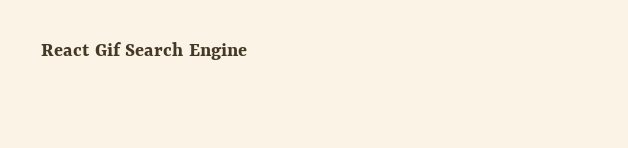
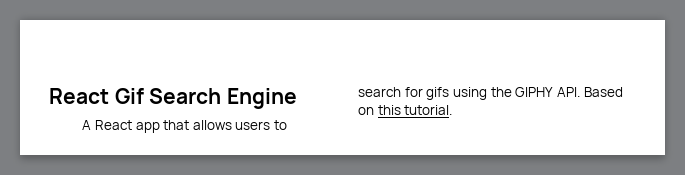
+ A React app that allows users to search for gifs using the GIPHY API. Based on this tutorial.

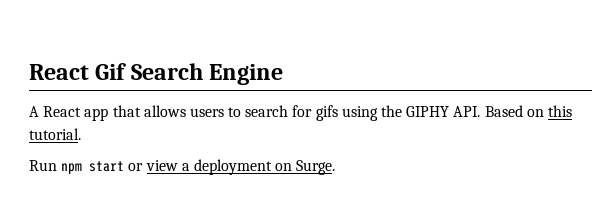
+ Run npm start or view a deployment on Surge.

